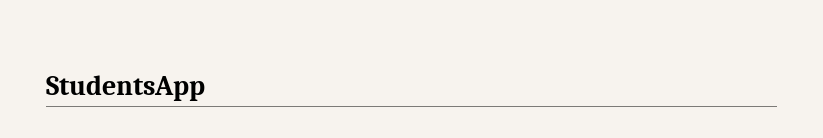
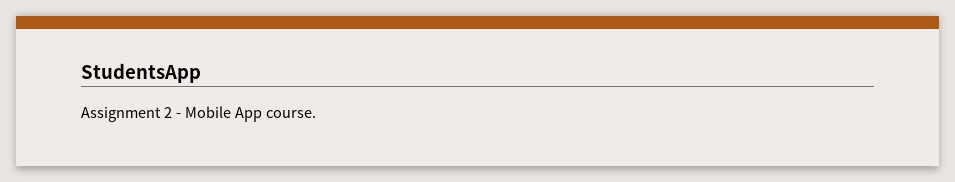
+ Assignment 2 - Mobile App course.

